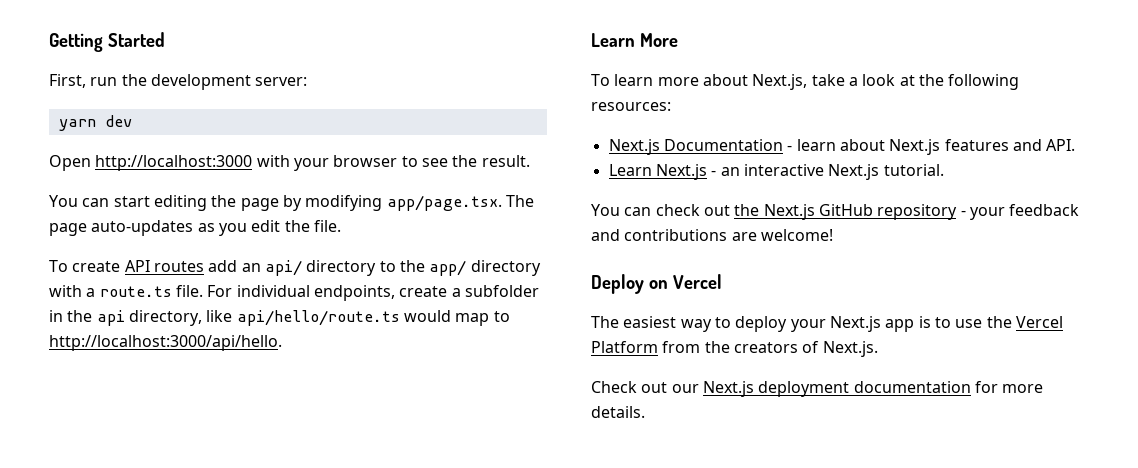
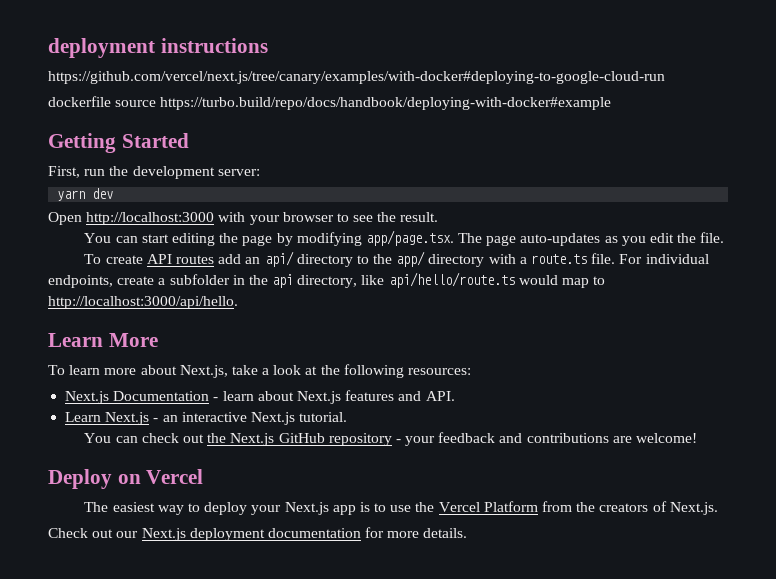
+ deployment instructions
+ https://github.com/vercel/next.js/tree/canary/examples/with-docker#deploying-to-google-cloud-run
+ dockerfile source https://turbo.build/repo/docs/handbook/deploying-with-docker#example

